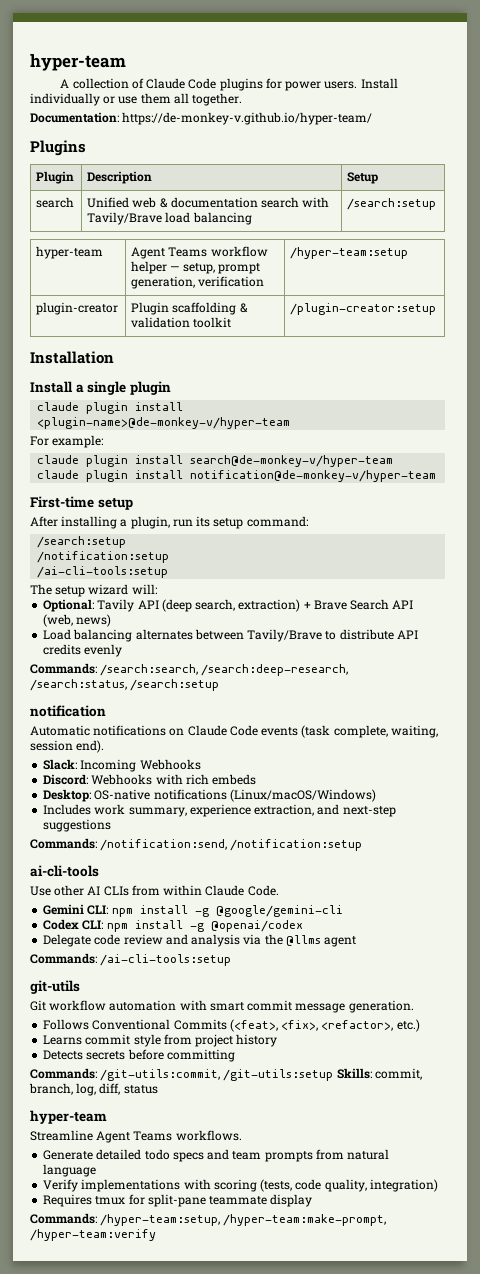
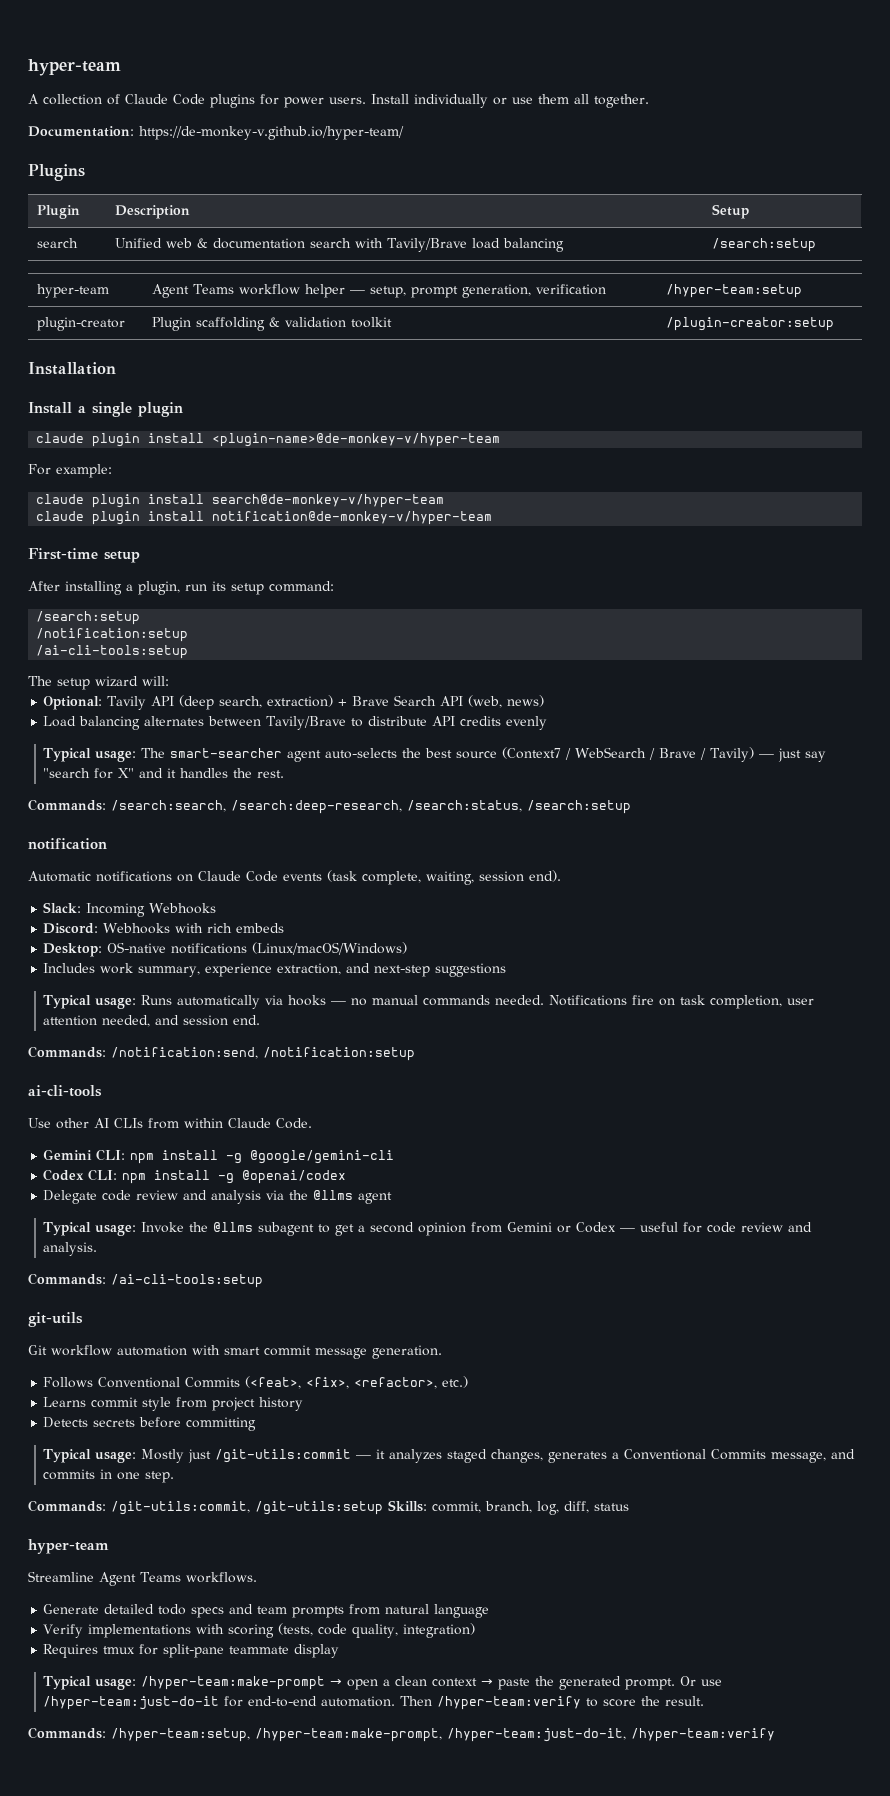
+ Typical usage: The smart-searcher agent auto-selects the best source (Context7 / WebSearch / Brave / Tavily) — just say "search for X" and it handles the rest.
+ Typical usage: Runs automatically via hooks — no manual commands needed. Notifications fire on task completion, user attention needed, and session end.
+ Typical usage: Invoke the @llms subagent to get a second opinion from Gemini or Codex — useful for code review and analysis.
+ Typical usage: Mostly just /git-utils:commit — it analyzes staged changes, generates a Conventional Commits message, and commits in one step.
+ Typical usage: /hyper-team:make-prompt → open a clean context → paste the generated prompt. Or use /hyper-team:just-do-it for end-to-end automation. Then /hyper-team:verify to score the result.
- Commands: /hyper-team:setup, /hyper-team:make-prompt, /hyper-team:verify
+ Commands: /hyper-team:setup, /hyper-team:make-prompt, /hyper-team:just-do-it, /hyper-team:verify

